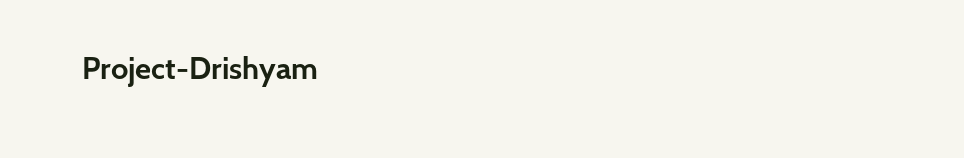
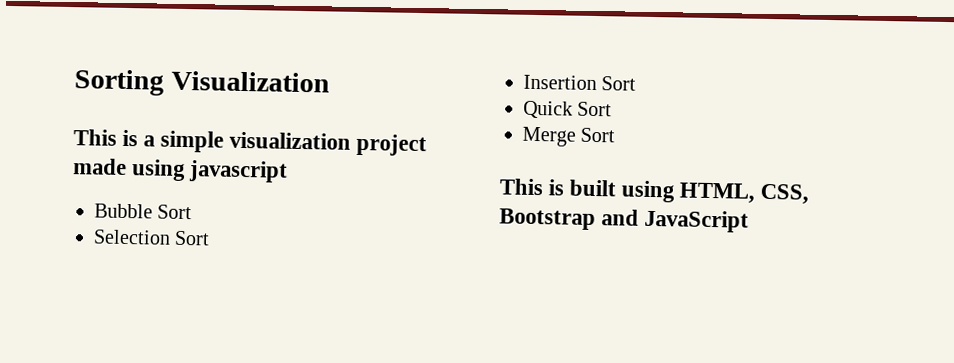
- Project-Drishyam
+ Sorting Visualization
+ This is a simple visualization project made using javascript
+ Bubble Sort
+ Selection Sort
+ Insertion Sort
+ Quick Sort
+ Merge Sort
+ This is built using HTML, CSS, Bootstrap and JavaScript

